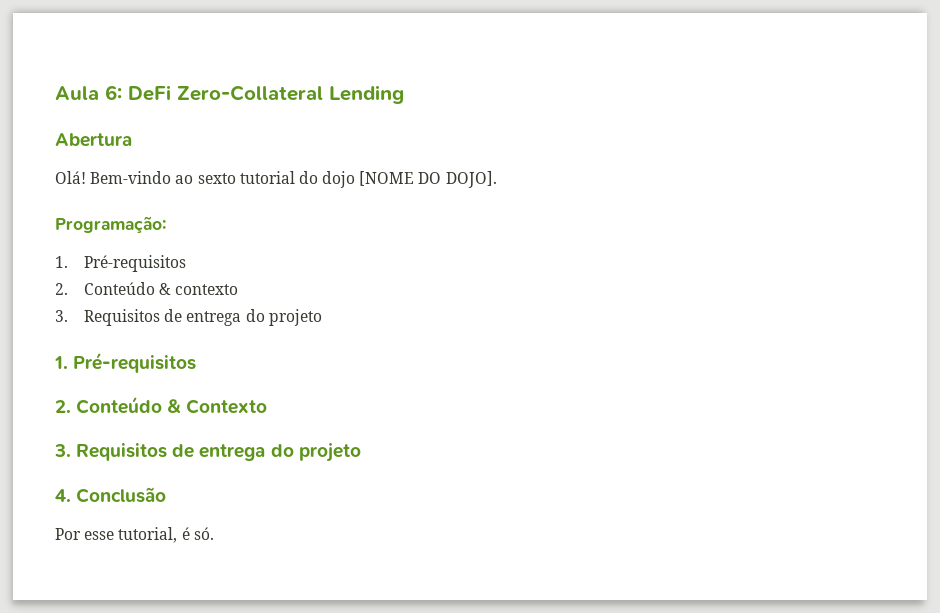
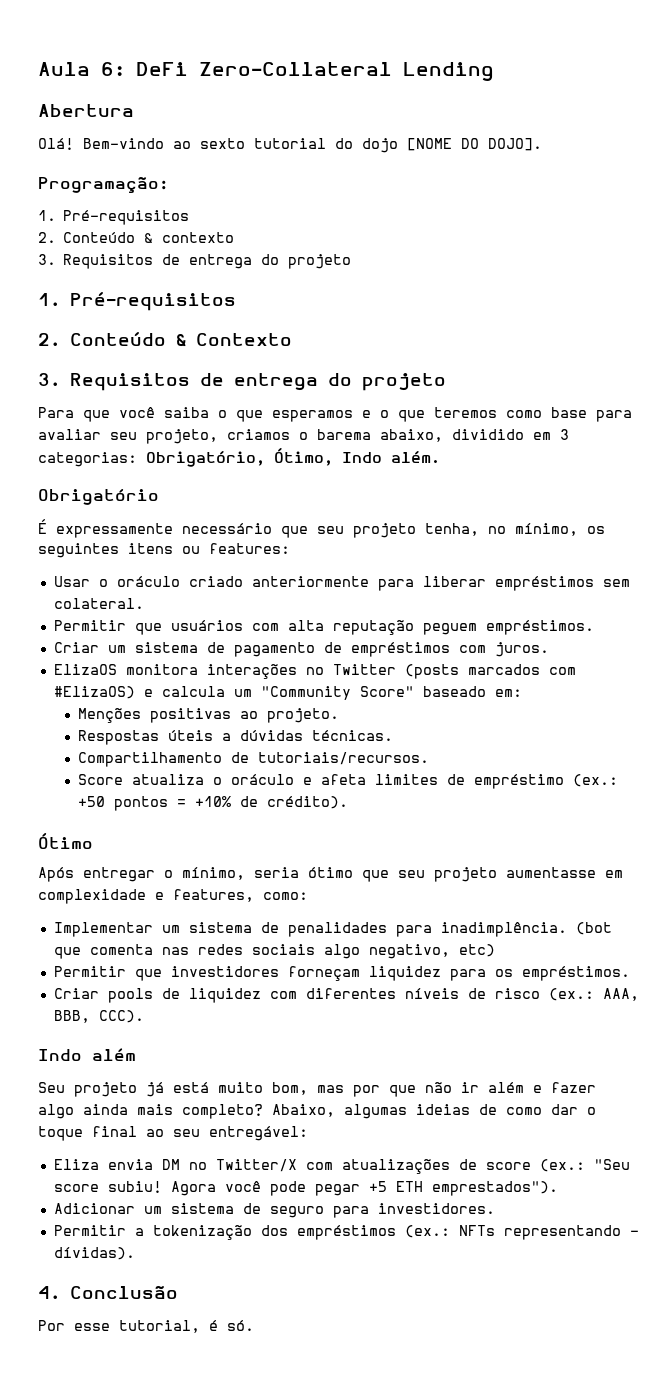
+ Para que você saiba o que esperamos e o que teremos como base para avaliar seu projeto, criamos o barema abaixo, dividido em 3 categorias: Obrigatório, Ótimo, Indo além.
+ Obrigatório
+ É expressamente necessário que seu projeto tenha, no mínimo, os seguintes itens ou features:
+ Usar o oráculo criado anteriormente para liberar empréstimos sem colateral.
+ Permitir que usuários com alta reputação peguem empréstimos.
+ Criar um sistema de pagamento de empréstimos com juros.
+ ElizaOS monitora interações no Twitter (posts marcados com #ElizaOS) e calcula um "Community Score" baseado em:
+ Menções positivas ao projeto.
+ Respostas úteis a dúvidas técnicas.
+ Compartilhamento de tutoriais/recursos.
+ Score atualiza o oráculo e afeta limites de empréstimo (ex.: +50 pontos = +10% de crédito).
+ Ótimo
+ Após entregar o mínimo, seria ótimo que seu projeto aumentasse em complexidade e features, como:
+ Implementar um sistema de penalidades para inadimplência. (bot que comenta nas redes sociais algo negativo, etc)
+ Permitir que investidores forneçam liquidez para os empréstimos.
+ Criar pools de liquidez com diferentes níveis de risco (ex.: AAA, BBB, CCC).
+ Indo além
+ Seu projeto já está muito bom, mas por que não ir além e fazer algo ainda mais completo? Abaixo, algumas ideias de como dar o toque final ao seu entregável:
+ Eliza envia DM no Twitter/X com atualizações de score (ex.: "Seu score subiu! Agora você pode pegar +5 ETH emprestados").
+ Adicionar um sistema de seguro para investidores.
+ Permitir a tokenização dos empréstimos (ex.: NFTs representando - dívidas).

